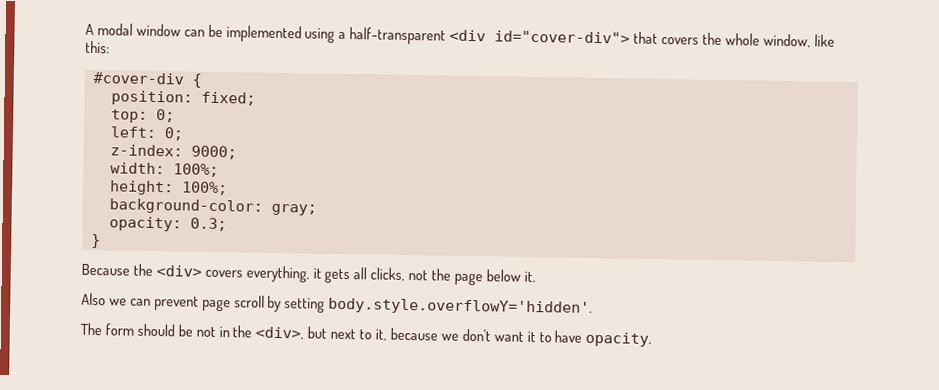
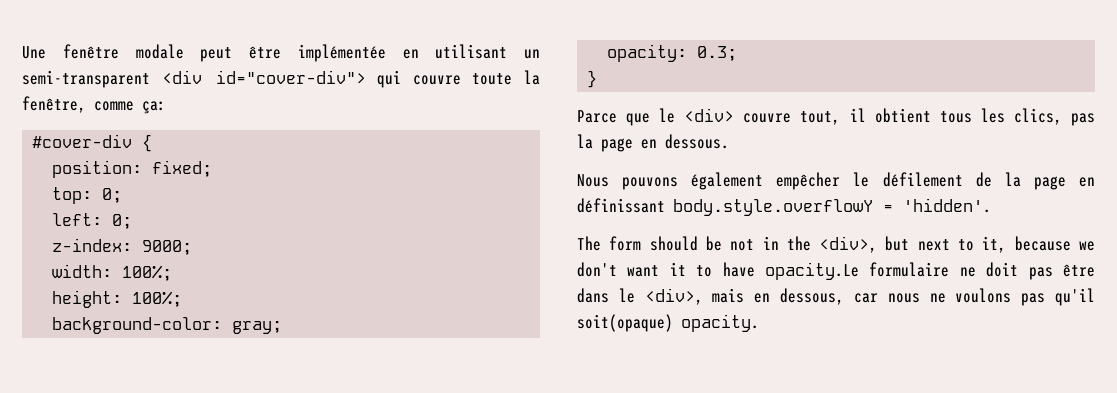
- A modal window can be implemented using a half-transparent <div id="cover-div"> that covers the whole window, like this:
+ Une fenêtre modale peut être implémentée en utilisant un semi-transparent <div id="cover-div"> qui couvre toute la fenêtre, comme ça:
- Because the <div> covers everything, it gets all clicks, not the page below it.
- Also we can prevent page scroll by setting body.style.overflowY='hidden'.
+ Parce que le <div> couvre tout, il obtient tous les clics, pas la page en dessous.
+ Nous pouvons également empêcher le défilement de la page en définissant body.style.overflowY = 'hidden'.
- The form should be not in the <div>, but next to it, because we don't want it to have opacity.
+ The form should be not in the <div>, but next to it, because we don't want it to have opacity.Le formulaire ne doit pas être dans le <div>, mais en dessous, car nous ne voulons pas qu'il soit(opaque) opacity.

